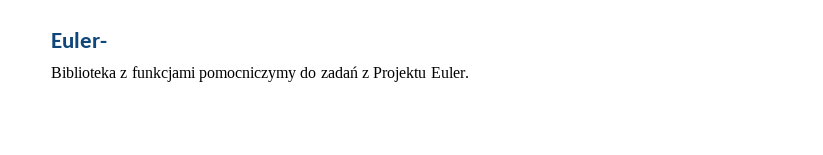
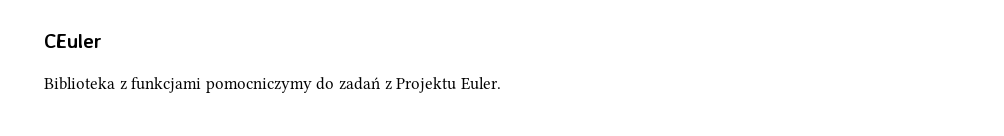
- Euler-
+ CEuler

